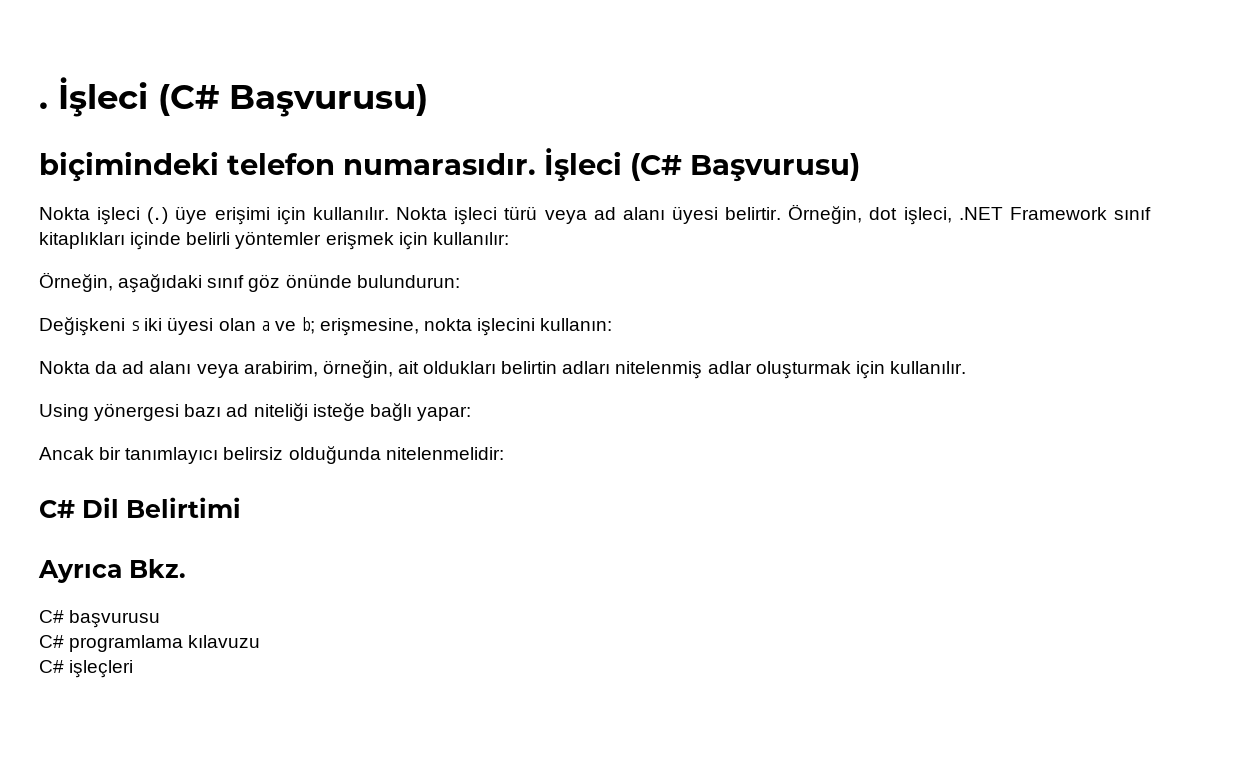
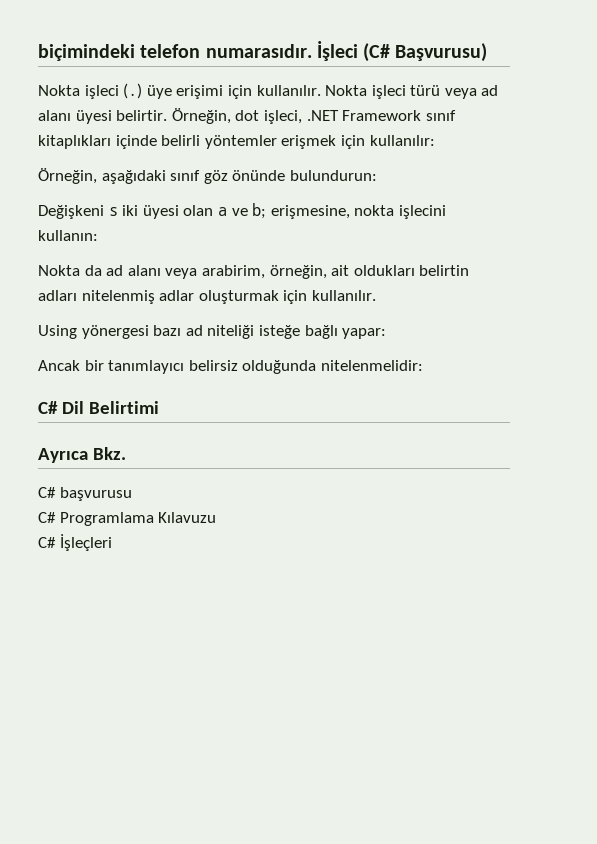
- . İşleci (C# Başvurusu)
- C# programlama kılavuzu
- C# işleçleri
+ C# Programlama Kılavuzu
+ C# İşleçleri

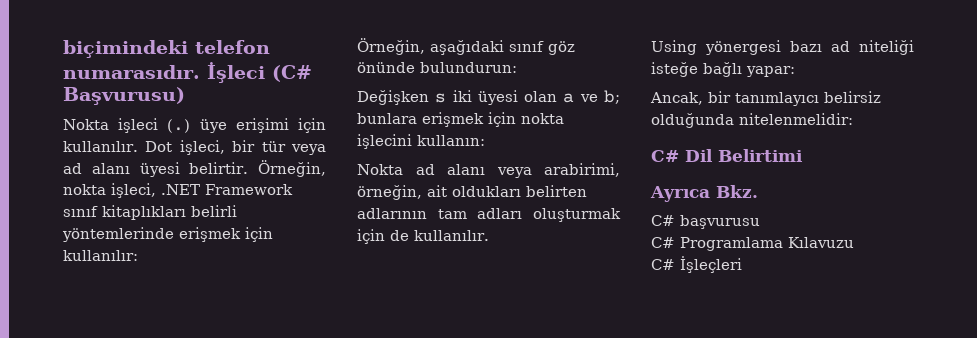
- Nokta işleci türü veya ad alanı üyesi belirtir.
+ Dot işleci, bir tür veya ad alanı üyesi belirtir.
- Örneğin, dot işleci, .NET Framework sınıf kitaplıkları içinde belirli yöntemler erişmek için kullanılır:
+ Örneğin, nokta işleci, .NET Framework sınıf kitaplıkları belirli yöntemlerinde erişmek için kullanılır:
- Değişkeni s iki üyesi olan a ve b; erişmesine, nokta işlecini kullanın:
+ Değişken s iki üyesi olan a ve b; bunlara erişmek için nokta işlecini kullanın:
- Nokta da ad alanı veya arabirim, örneğin, ait oldukları belirtin adları nitelenmiş adlar oluşturmak için kullanılır.
+ Nokta ad alanı veya arabirimi, örneğin, ait oldukları belirten adlarının tam adları oluşturmak için de kullanılır.
- Ancak bir tanımlayıcı belirsiz olduğunda nitelenmelidir:
+ Ancak, bir tanımlayıcı belirsiz olduğunda nitelenmelidir:

